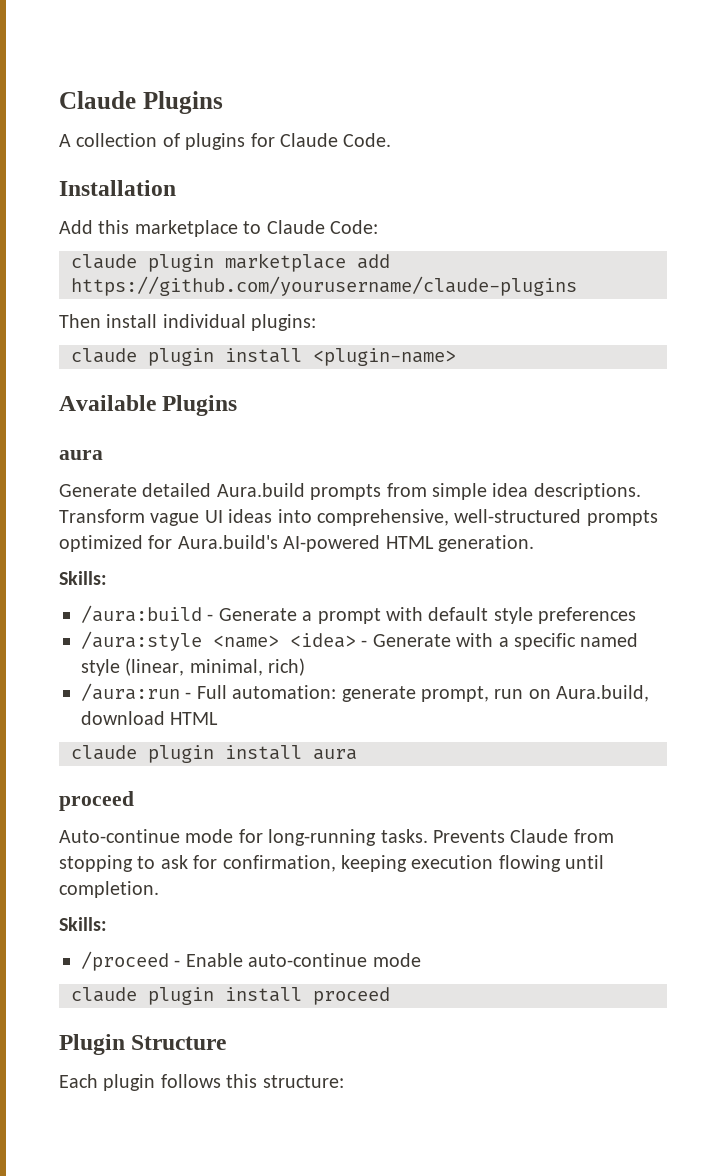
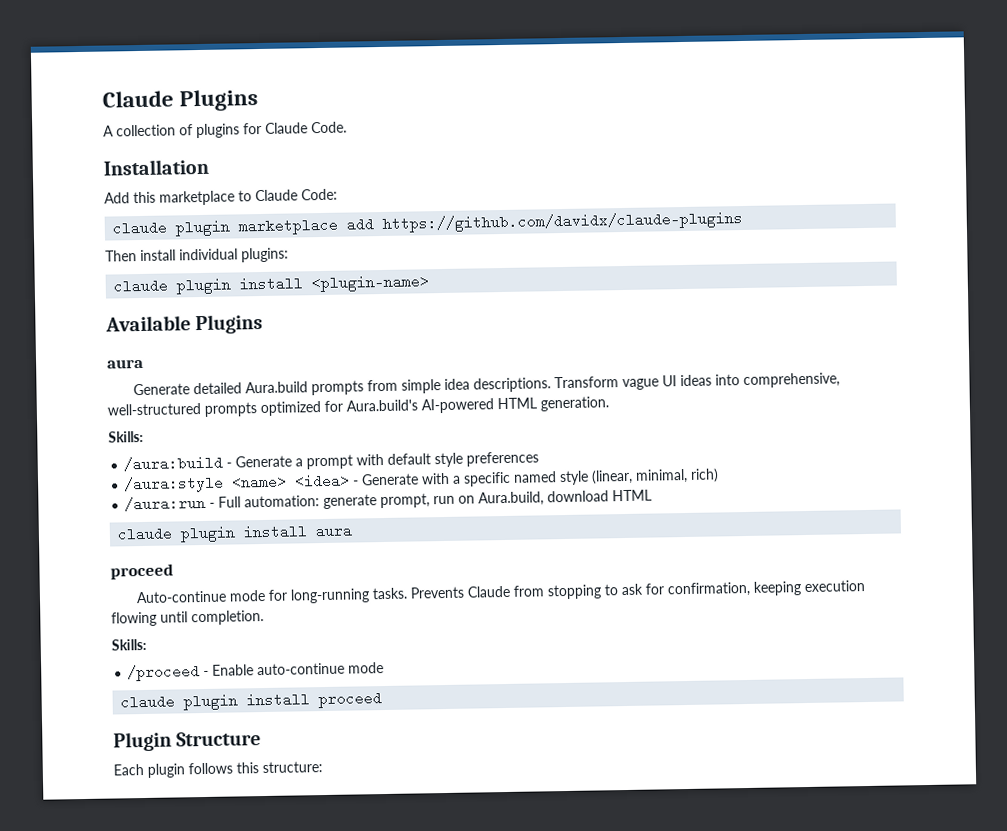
- claude plugin marketplace add https://github.com/yourusername/claude-plugins
+ claude plugin marketplace add https://github.com/davidx/claude-plugins

